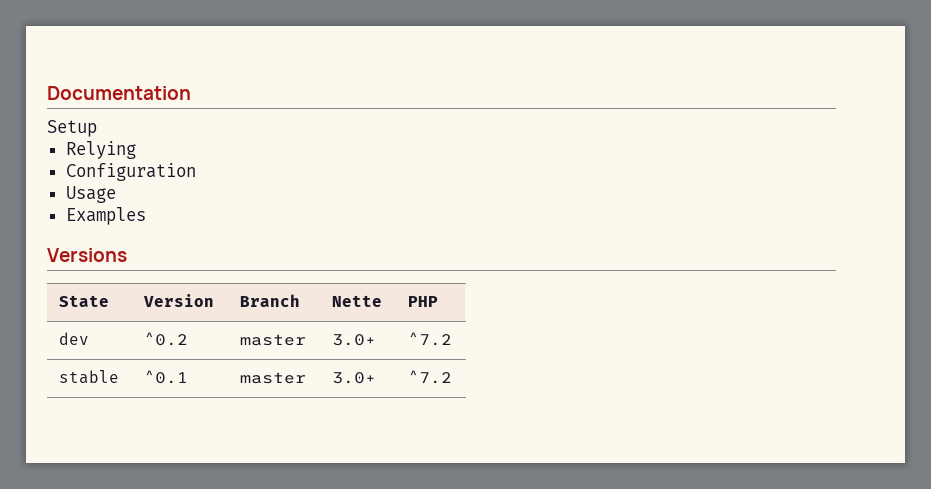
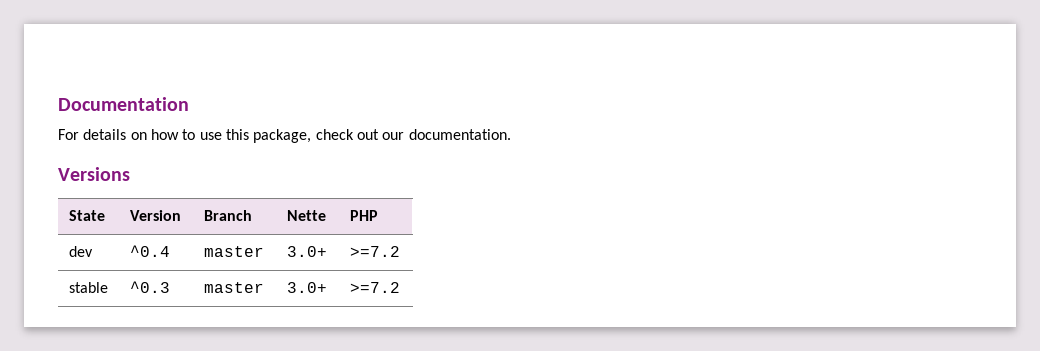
- Setup
- Relying
- Configuration
- Usage
- Examples
+ For details on how to use this package, check out our documentation.
- dev | ^0.2 | master | 3.0+ | ^7.2
+ dev | ^0.4 | master | 3.0+ | >=7.2
- stable | ^0.1 | master | 3.0+ | ^7.2
+ stable | ^0.3 | master | 3.0+ | >=7.2

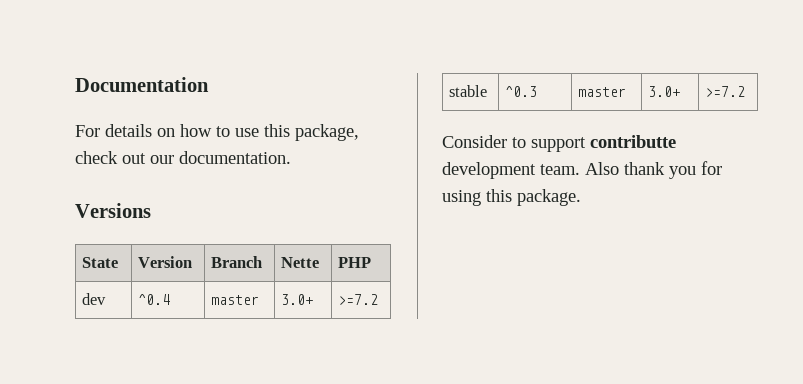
+ Consider to support contributte development team. Also thank you for using this package.

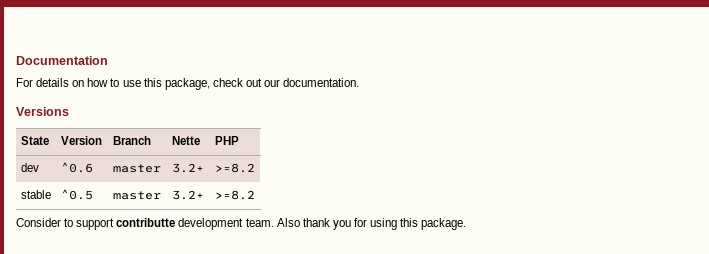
- dev | ^0.4 | master | 3.0+ | >=7.2
+ dev | ^0.6 | master | 3.2+ | >=8.2
- stable | ^0.3 | master | 3.0+ | >=7.2
+ stable | ^0.5 | master | 3.2+ | >=8.2

